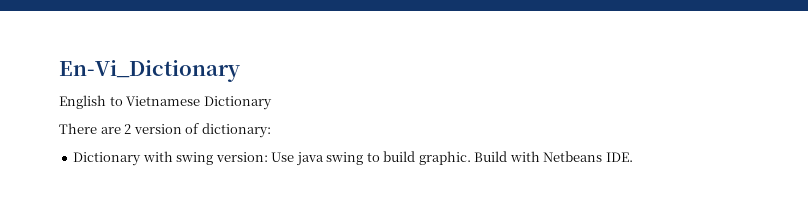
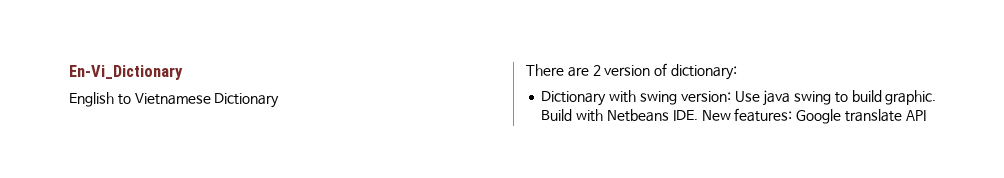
- Build with Netbeans IDE.
+ Build with Netbeans IDE. New features: Google translate API

